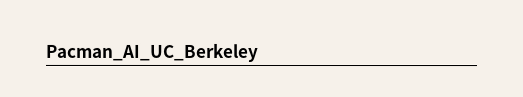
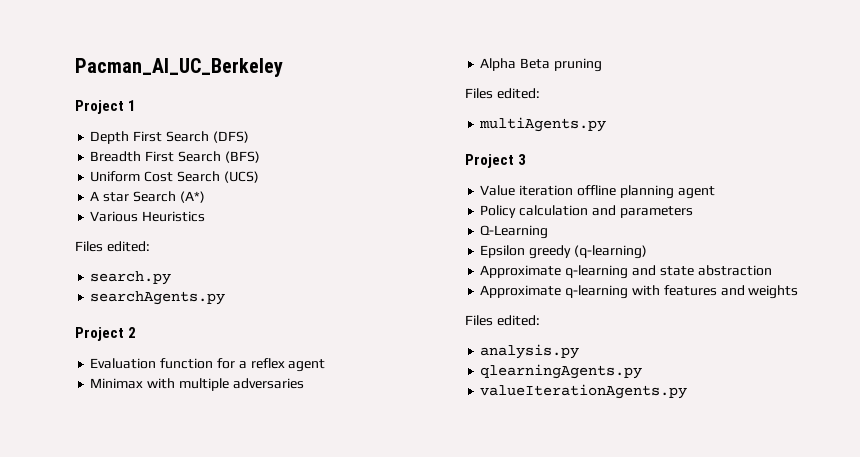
+ Project 1
+ Depth First Search (DFS)
+ Breadth First Search (BFS)
+ Uniform Cost Search (UCS)
+ A star Search (A*)
+ Various Heuristics
+ Files edited:
+ search.py
+ searchAgents.py
+ Project 2
+ Evaluation function for a reflex agent
+ Minimax with multiple adversaries
+ Alpha Beta pruning
+ Files edited:
+ multiAgents.py
+ Project 3
+ Value iteration offline planning agent
+ Policy calculation and parameters
+ Q-Learning
+ Epsilon greedy (q-learning)
+ Approximate q-learning and state abstraction
+ Approximate q-learning with features and weights
+ Files edited:
+ analysis.py
+ qlearningAgents.py
+ valueIterationAgents.py

